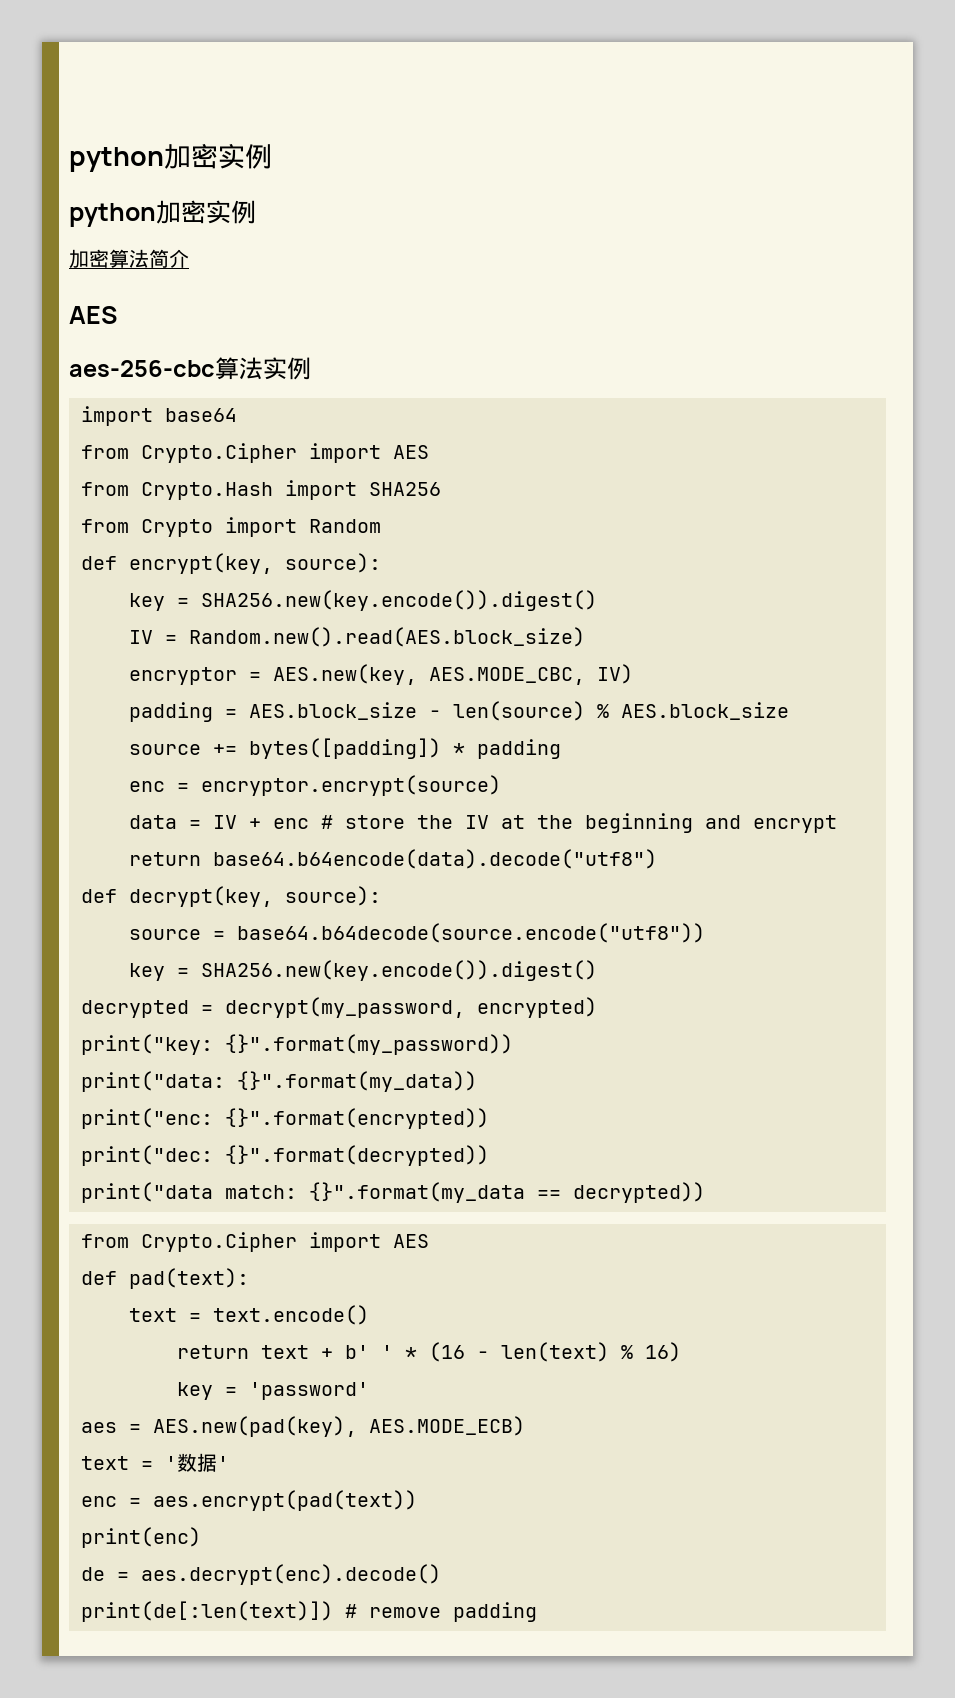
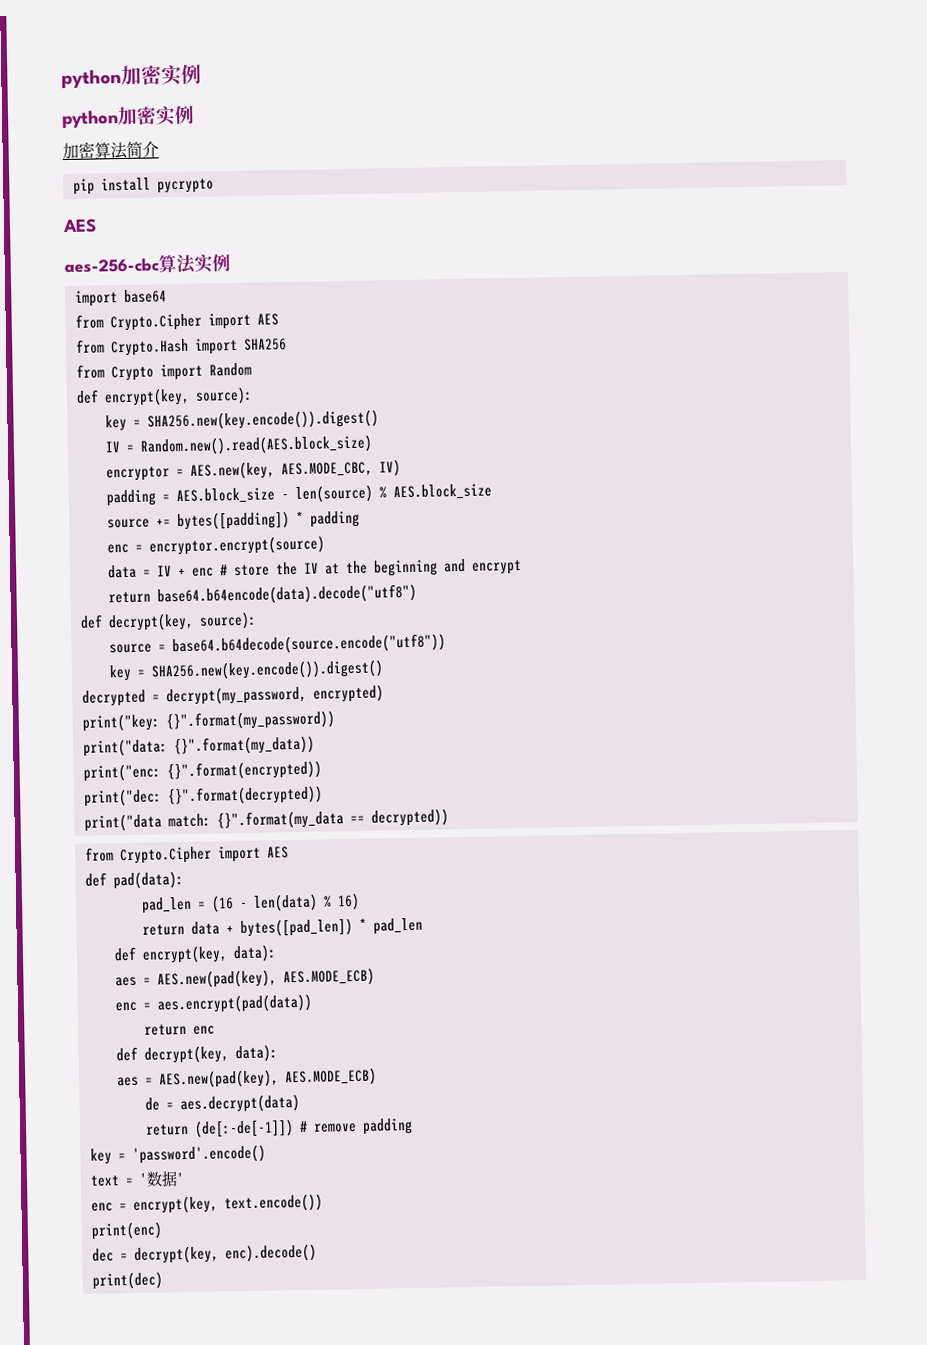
+ pip install pycrypto
- def pad(text):
- text = text.encode()
- return text + b' ' * (16 - len(text) % 16)
+ def pad(data):
+ pad_len = (16 - len(data) % 16)
- key = 'password'
+ return data + bytes([pad_len]) * pad_len
+ def encrypt(key, data):
  aes = AES.new(pad(key), AES.MODE_ECB)
+ enc = aes.encrypt(pad(data))
+ return enc
+ def decrypt(key, data):
+ aes = AES.new(pad(key), AES.MODE_ECB)
+ de = aes.decrypt(data)
+ return (de[:-de[-1]]) # remove padding
+ key = 'password'.encode()
- enc = aes.encrypt(pad(text))
+ enc = encrypt(key, text.encode())
- de = aes.decrypt(enc).decode()
- print(de[:len(text)]) # remove padding
+ dec = decrypt(key, enc).decode()
+ print(dec)

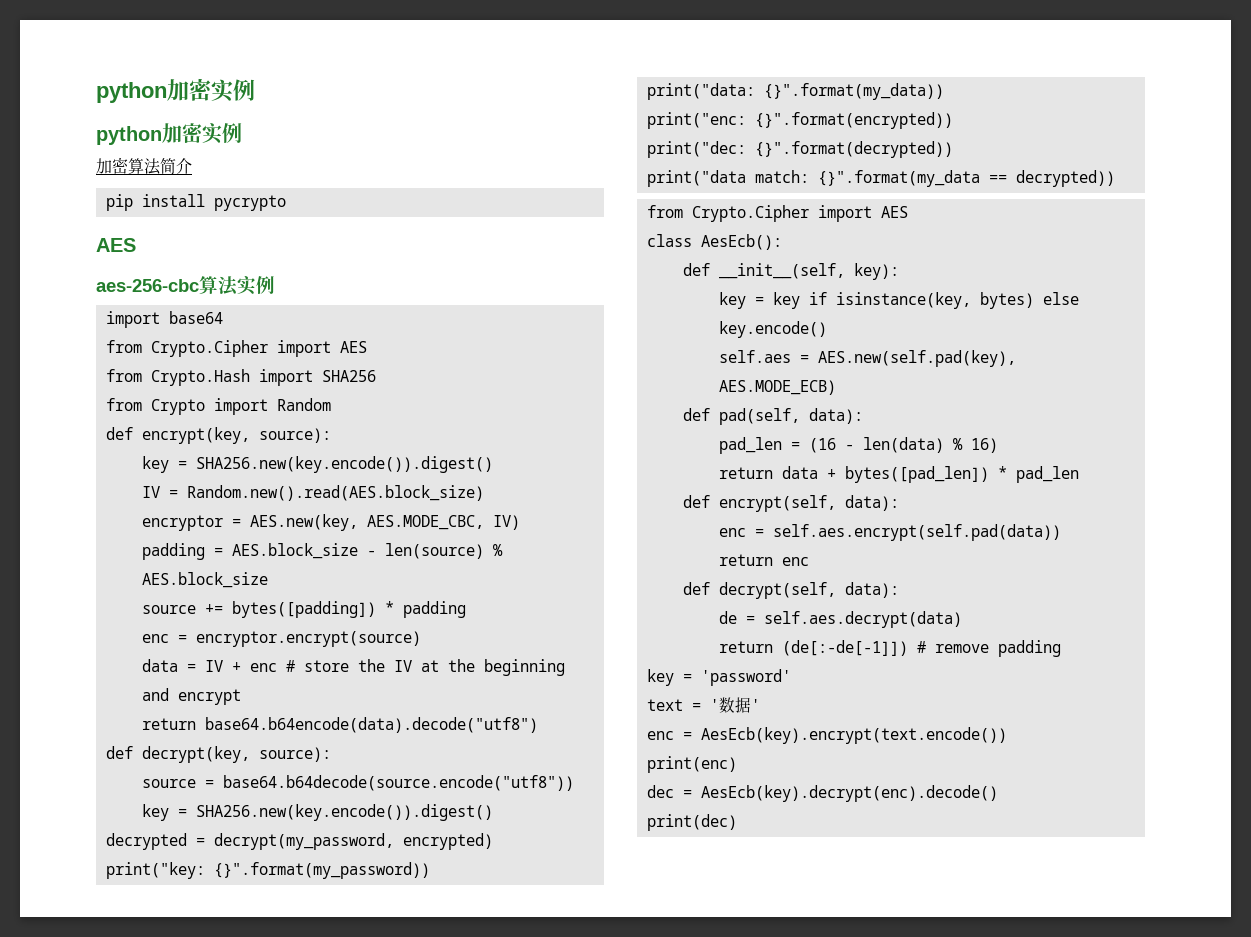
- def pad(data):
+ class AesEcb():
+ def __init__(self, key):
+ key = key if isinstance(key, bytes) else key.encode()
+ self.aes = AES.new(self.pad(key), AES.MODE_ECB)
+ def pad(self, data):
- def encrypt(key, data):
- aes = AES.new(pad(key), AES.MODE_ECB)
- enc = aes.encrypt(pad(data))
+ def encrypt(self, data):
+ enc = self.aes.encrypt(self.pad(data))
- def decrypt(key, data):
- aes = AES.new(pad(key), AES.MODE_ECB)
+ def decrypt(self, data):
- de = aes.decrypt(data)
+ de = self.aes.decrypt(data)
- key = 'password'.encode()
+ key = 'password'
- enc = encrypt(key, text.encode())
+ enc = AesEcb(key).encrypt(text.encode())
- dec = decrypt(key, enc).decode()
+ dec = AesEcb(key).decrypt(enc).decode()

